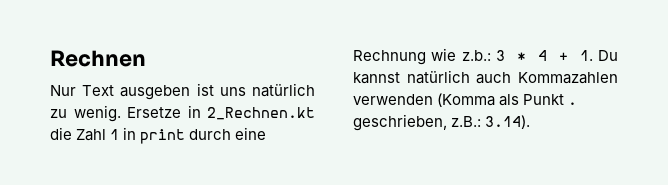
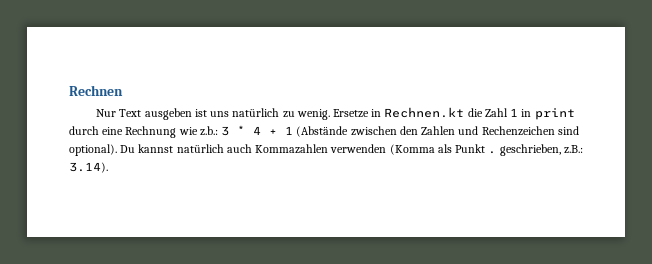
- Ersetze in 2_Rechnen.kt die Zahl 1 in print durch eine Rechnung wie z.b.: 3 * 4 + 1. Du kannst natürlich auch Kommazahlen verwenden (Komma als Punkt . geschrieben, z.B.: 3.14).
+ Ersetze in Rechnen.kt die Zahl 1 in print durch eine Rechnung wie z.b.: 3 * 4 + 1 (Abstände zwischen den Zahlen und Rechenzeichen sind optional). Du kannst natürlich auch Kommazahlen verwenden (Komma als Punkt . geschrieben, z.B.: 3.14).

